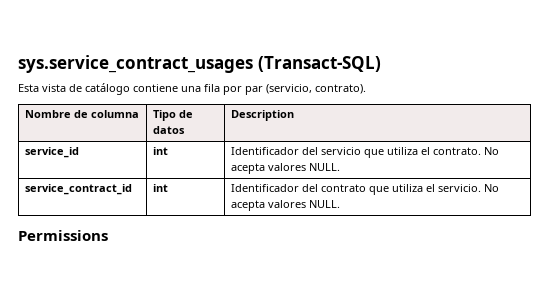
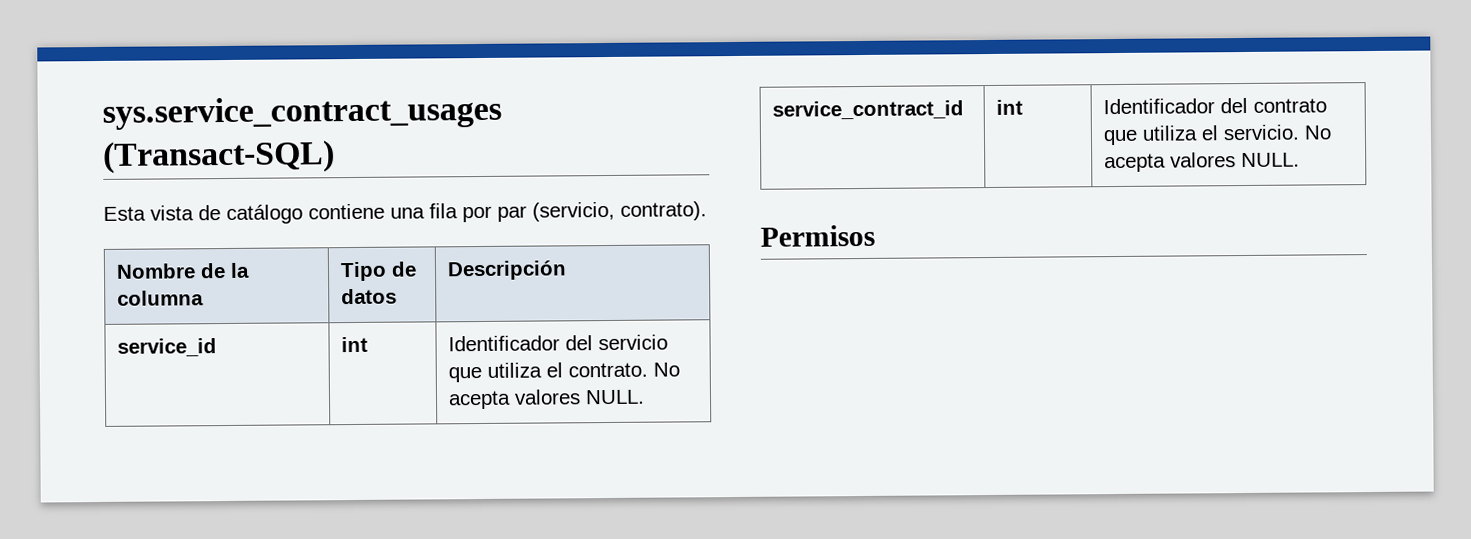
- Nombre de columna | Tipo de datos | Description
+ Nombre de la columna | Tipo de datos | Descripción
- Permissions
+ Permisos

